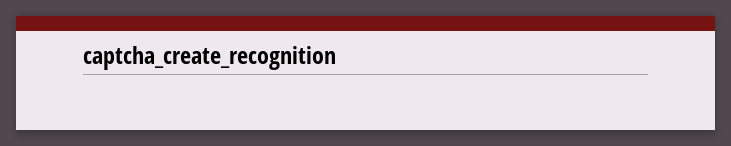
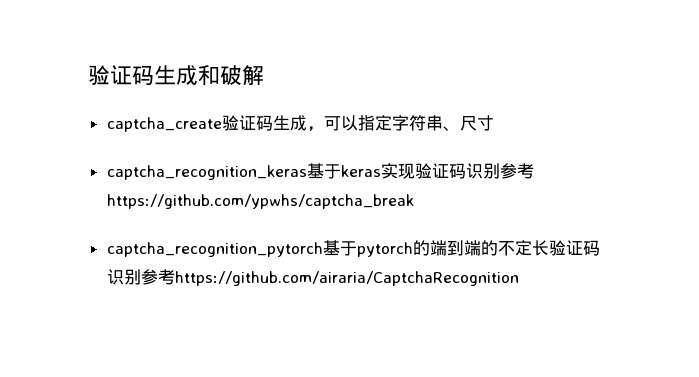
- captcha_create_recognition
+ 验证码生成和破解
+ captcha_create验证码生成，可以指定字符串、尺寸
+ captcha_recognition_keras基于keras实现验证码识别参考https://github.com/ypwhs/captcha_break
+ captcha_recognition_pytorch基于pytorch的端到端的不定长验证码识别参考https://github.com/airaria/CaptchaRecognition

